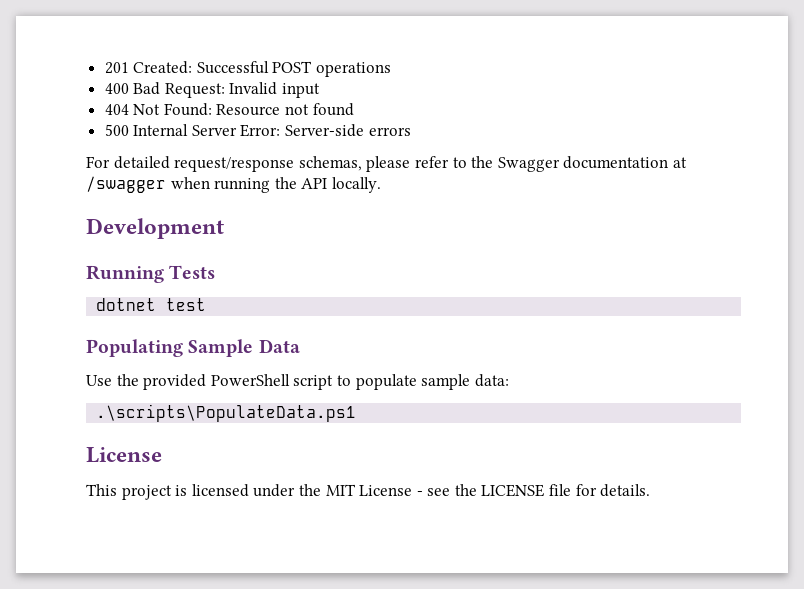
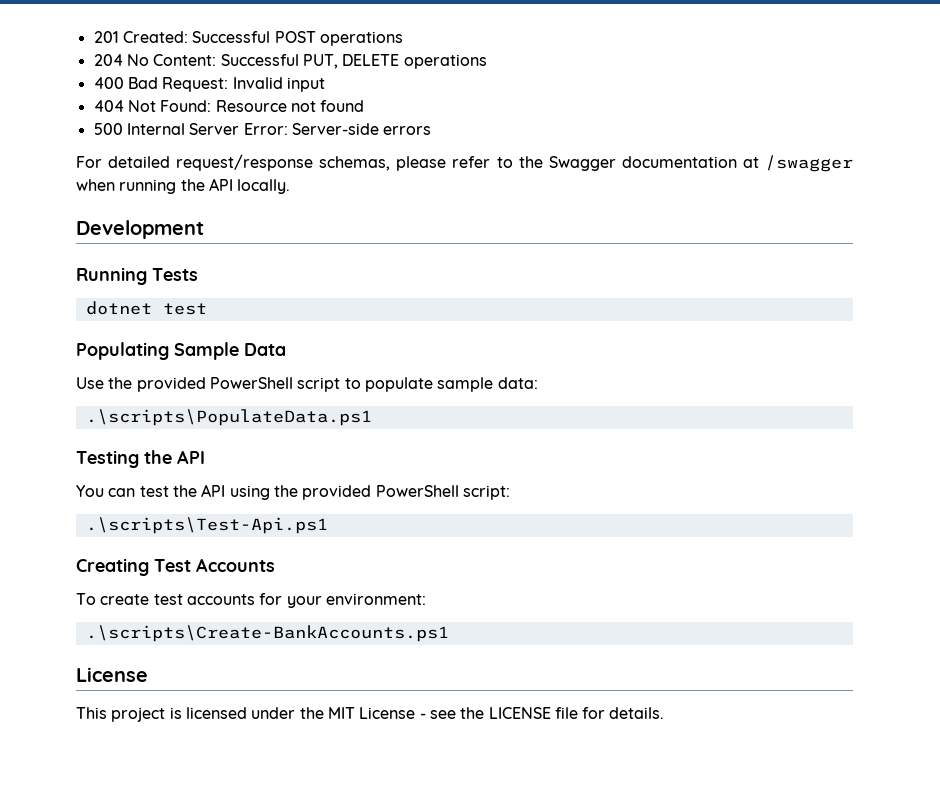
+ 204 No Content: Successful PUT, DELETE operations
+ Testing the API
+ You can test the API using the provided PowerShell script:
+ .\scripts\Test-Api.ps1
+ Creating Test Accounts
+ To create test accounts for your environment:
+ .\scripts\Create-BankAccounts.ps1

